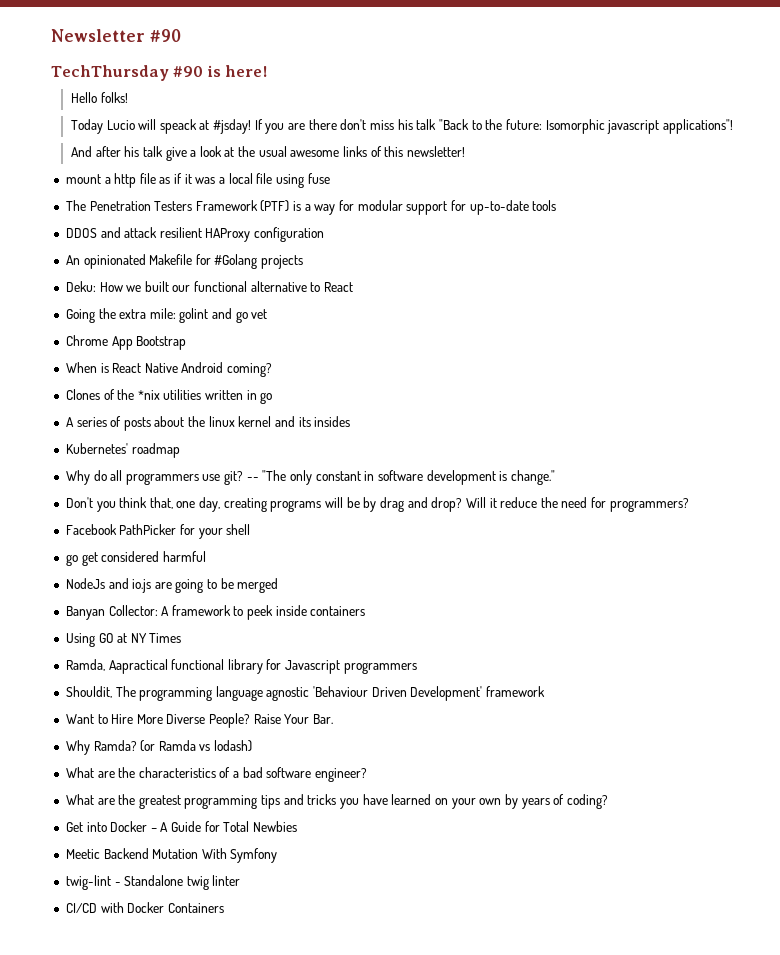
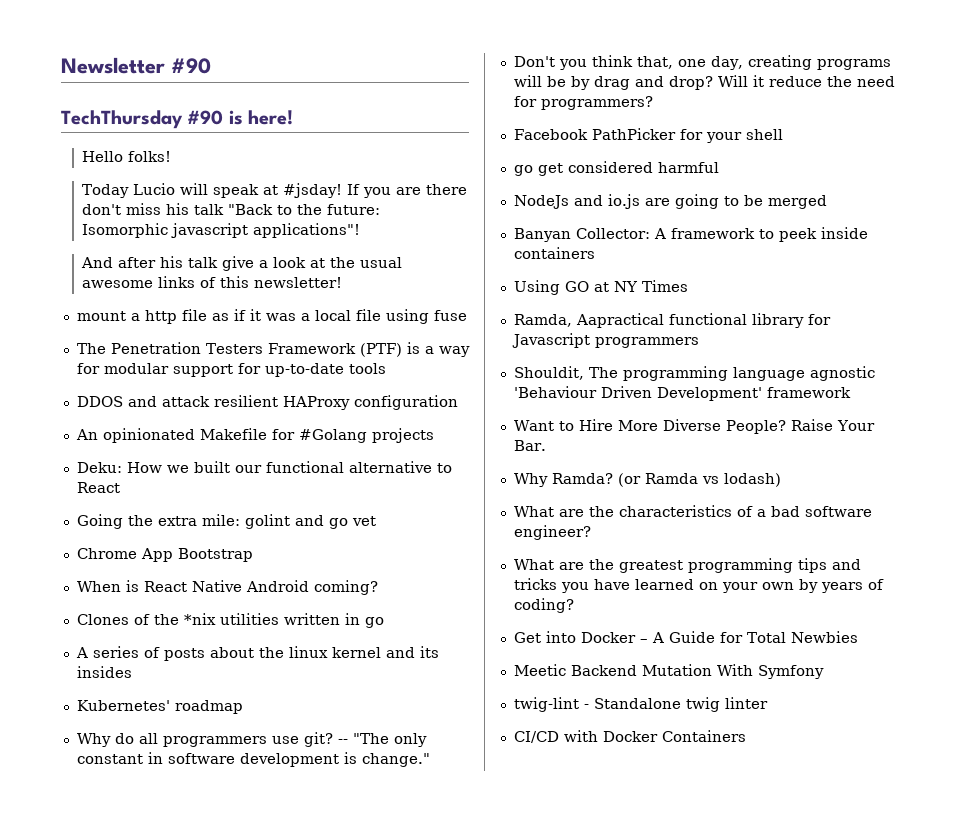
- Today Lucio will speack at #jsday!
+ Today Lucio will speak at #jsday!

